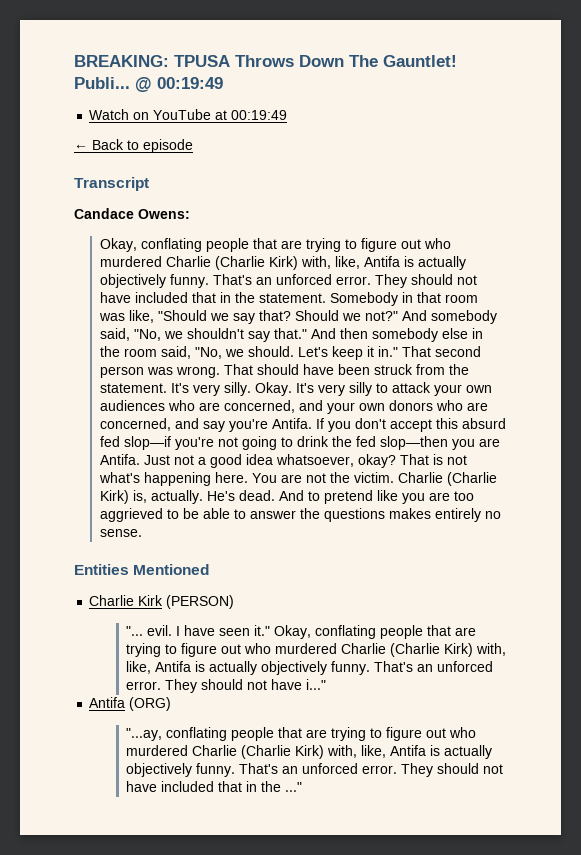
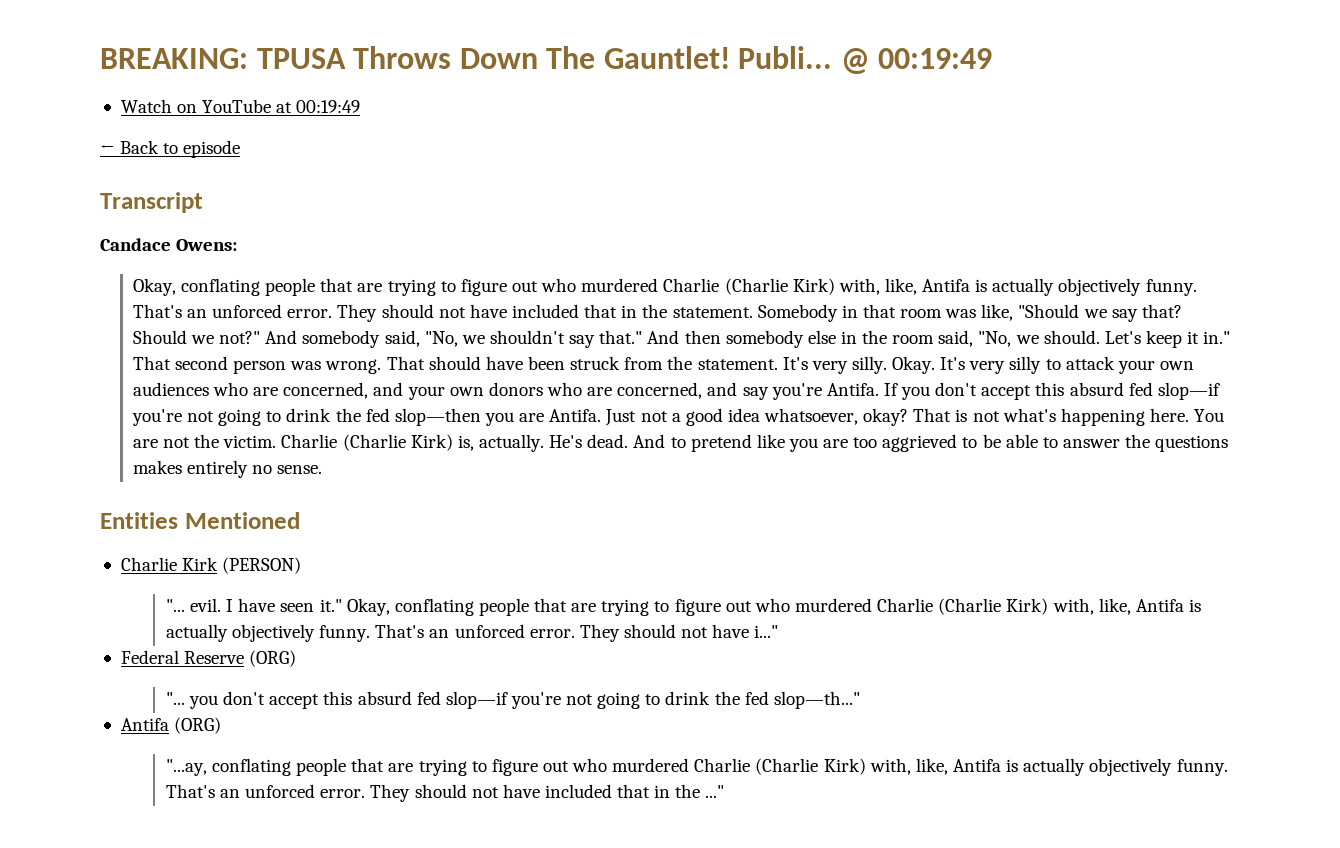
+ Federal Reserve (ORG)
+ "... you don't accept this absurd fed slop—if you're not going to drink the fed slop—th..."

